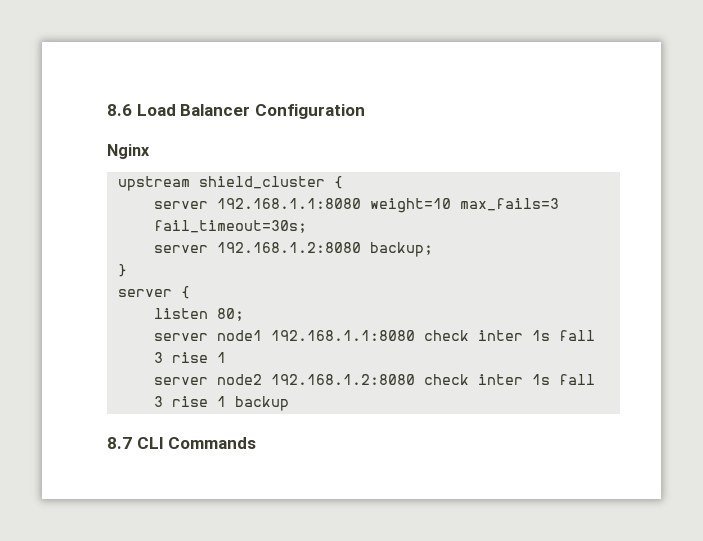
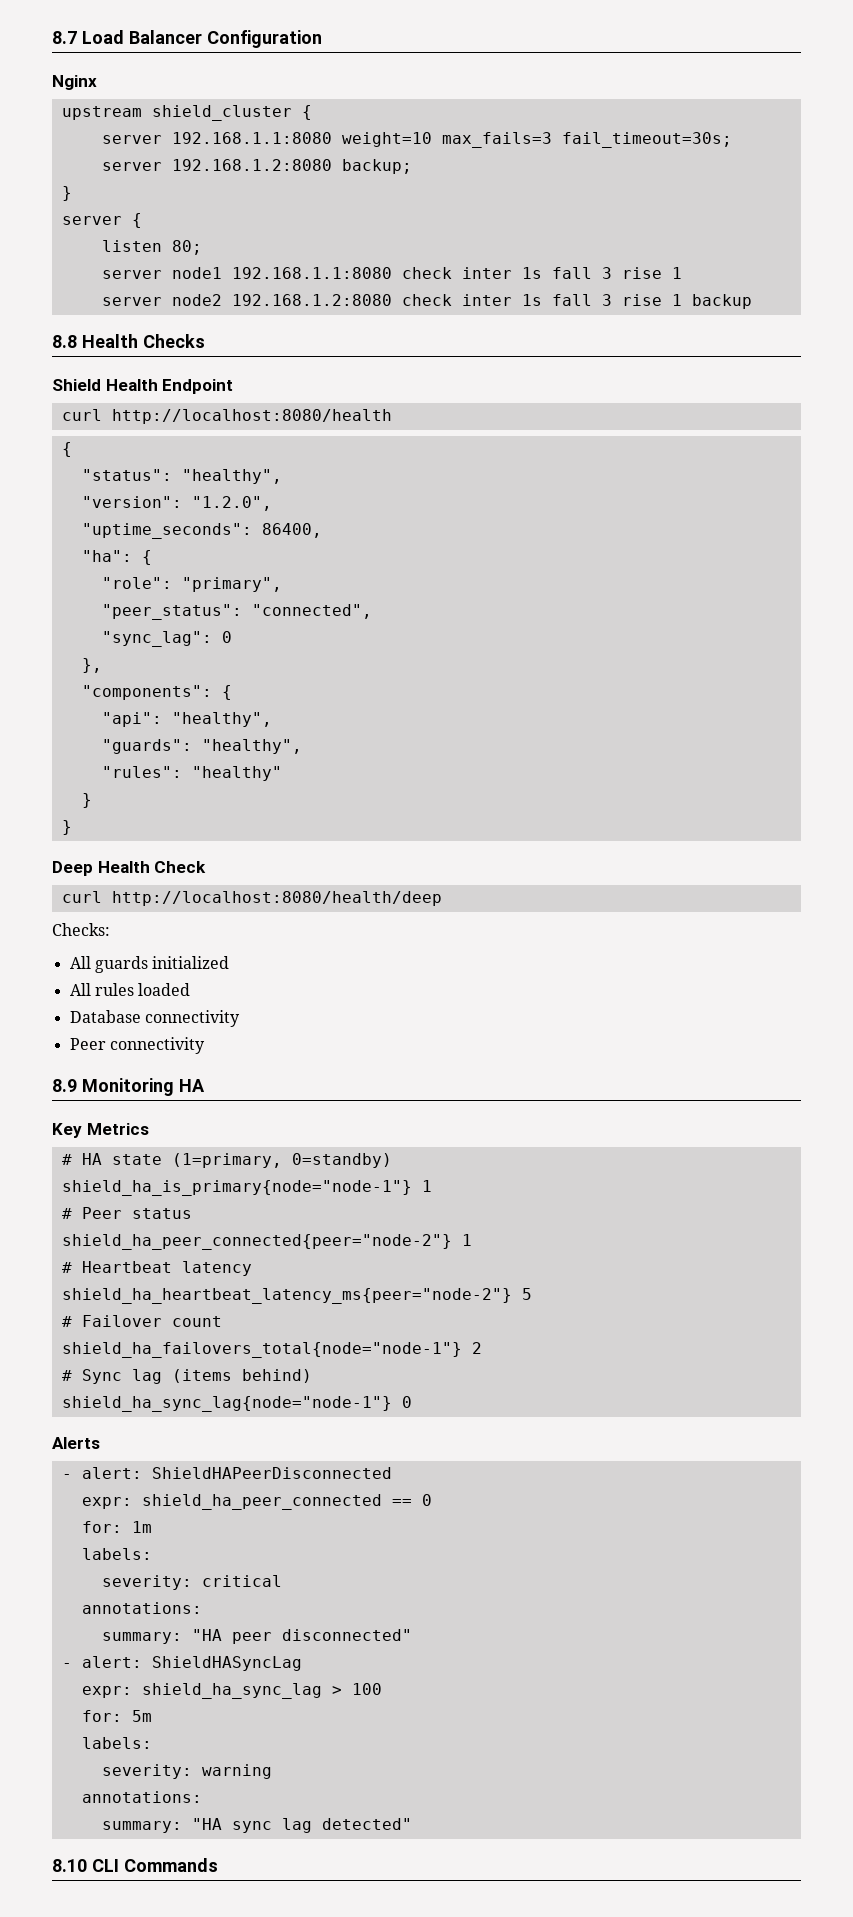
- 8.6 Load Balancer Configuration
+ 8.7 Load Balancer Configuration
- 8.7 CLI Commands
+ 8.8 Health Checks
+ Shield Health Endpoint
+ curl http://localhost:8080/health
+ {
+ "status": "healthy",
+ "version": "1.2.0",
+ "uptime_seconds": 86400,
+ "ha": {
+ "role": "primary",
+ "peer_status": "connected",
+ "sync_lag": 0
+ },
+ "components": {
+ "api": "healthy",
+ "guards": "healthy",
+ "rules": "healthy"
+ }
+ }
+ Deep Health Check
+ curl http://localhost:8080/health/deep
+ Checks:
+ All guards initialized
+ All rules loaded
+ Database connectivity
+ Peer connectivity
+ 8.9 Monitoring HA
+ Key Metrics
+ # HA state (1=primary, 0=standby)
+ shield_ha_is_primary{node="node-1"} 1
+ # Peer status
+ shield_ha_peer_connected{peer="node-2"} 1
+ # Heartbeat latency
+ shield_ha_heartbeat_latency_ms{peer="node-2"} 5
+ # Failover count
+ shield_ha_failovers_total{node="node-1"} 2
+ # Sync lag (items behind)
+ shield_ha_sync_lag{node="node-1"} 0
+ Alerts
+ - alert: ShieldHAPeerDisconnected
+ expr: shield_ha_peer_connected == 0
+ for: 1m
+ labels:
+ severity: critical
+ annotations:
+ summary: "HA peer disconnected"
+ - alert: ShieldHASyncLag
+ expr: shield_ha_sync_lag > 100
+ for: 5m
+ labels:
+ severity: warning
+ annotations:
+ summary: "HA sync lag detected"
+ 8.10 CLI Commands

